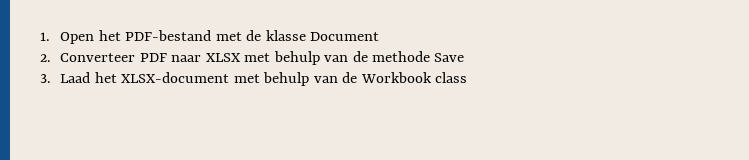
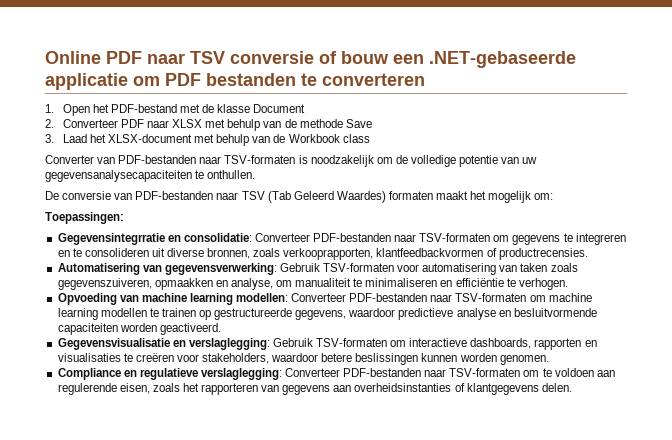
+ Online PDF naar TSV conversie of bouw een .NET-gebaseerde applicatie om PDF bestanden te converteren
+ Converter van PDF-bestanden naar TSV-formaten is noodzakelijk om de volledige potentie van uw gegevensanalysecapaciteiten te onthullen.
+ De conversie van PDF-bestanden naar TSV (Tab Geleerd Waardes) formaten maakt het mogelijk om:
+ Toepassingen:
+ Gegevensintegrratie en consolidatie: Converteer PDF-bestanden naar TSV-formaten om gegevens te integreren en te consolideren uit diverse bronnen, zoals verkooprapporten, klantfeedbackvormen of productrecensies.
+ Automatisering van gegevensverwerking: Gebruik TSV-formaten voor automatisering van taken zoals gegevenszuiveren, opmaakken en analyse, om manualiteit te minimaliseren en efficiëntie te verhogen.
+ Opvoeding van machine learning modellen: Converteer PDF-bestanden naar TSV-formaten om machine learning modellen te trainen op gestructureerde gegevens, waardoor predictieve analyse en besluitvormende capaciteiten worden geactiveerd.
+ Gegevensvisualisatie en verslaglegging: Gebruik TSV-formaten om interactieve dashboards, rapporten en visualisaties te creëren voor stakeholders, waardoor betere beslissingen kunnen worden genomen.
+ Compliance en regulatieve verslaglegging: Converteer PDF-bestanden naar TSV-formaten om te voldoen aan regulerende eisen, zoals het rapporteren van gegevens aan overheidsinstanties of klantgegevens delen.

